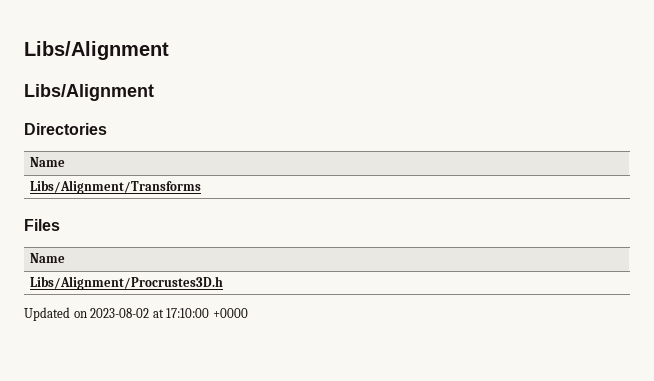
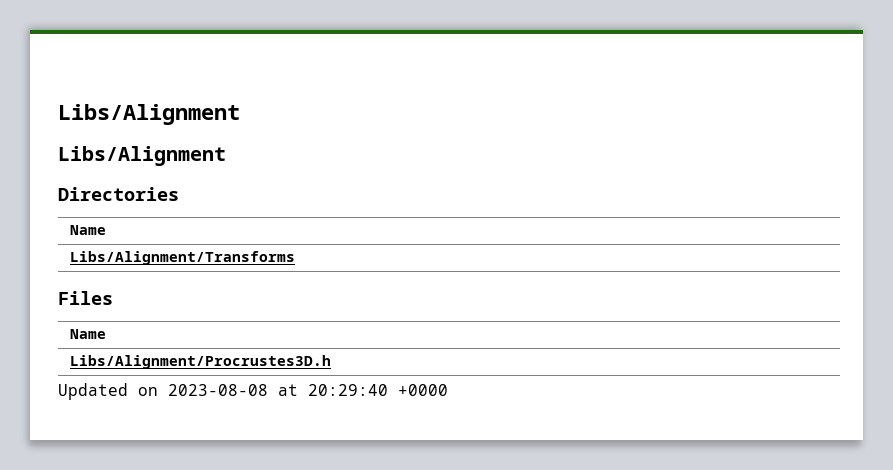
- Updated on 2023-08-02 at 17:10:00 +0000
+ Updated on 2023-08-08 at 20:29:40 +0000

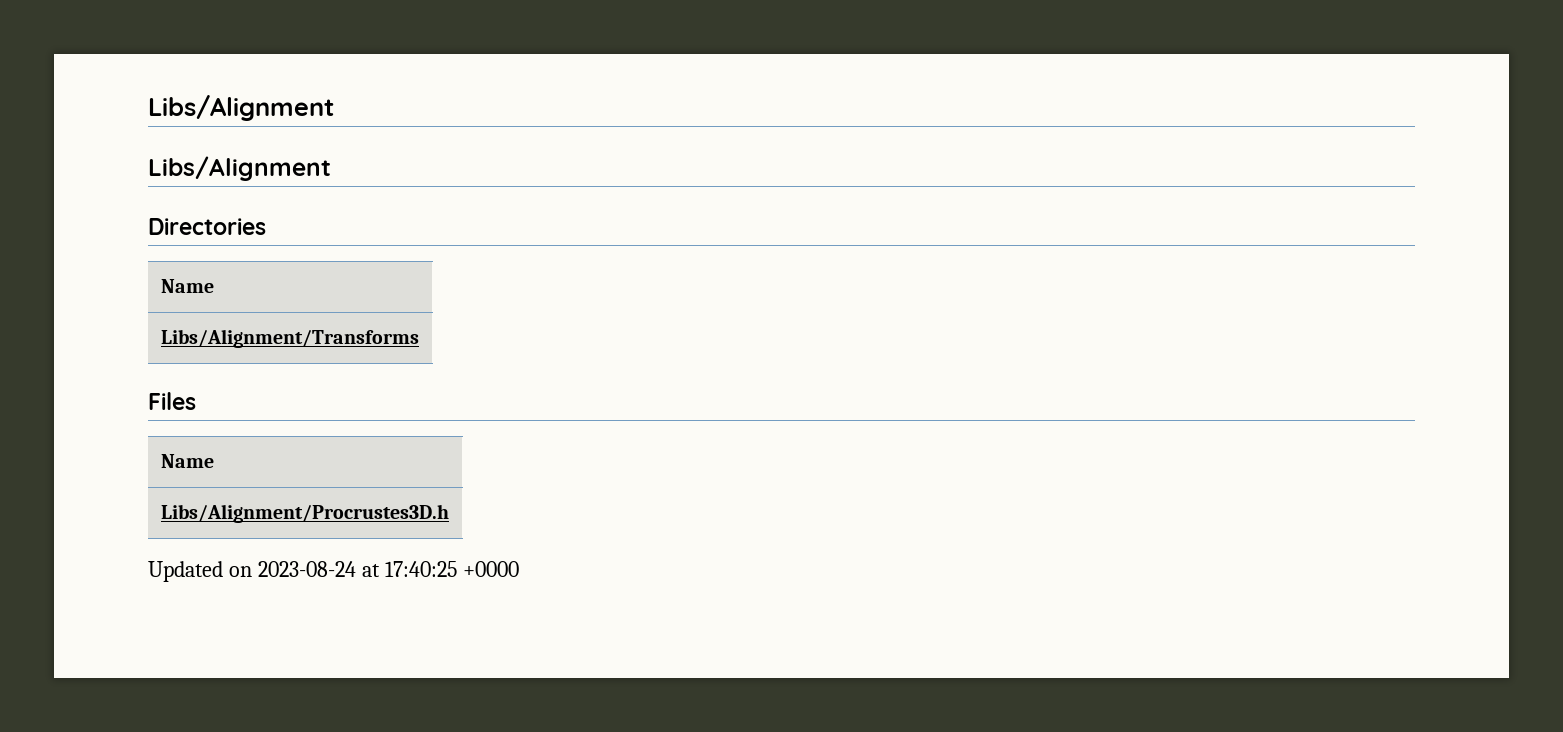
- Updated on 2023-08-08 at 20:29:40 +0000
+ Updated on 2023-08-24 at 17:40:25 +0000

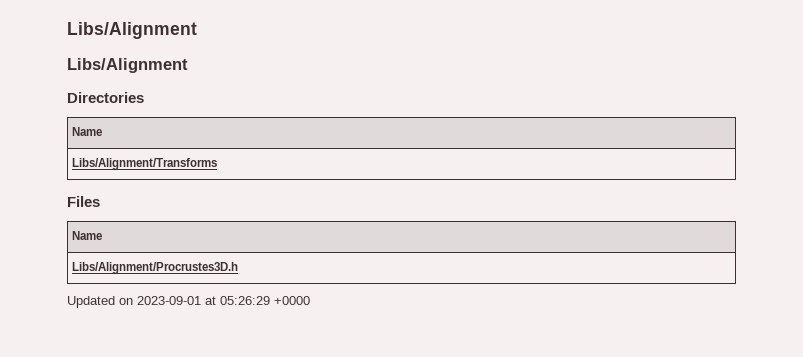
- Updated on 2023-08-24 at 17:40:25 +0000
+ Updated on 2023-09-01 at 05:26:29 +0000

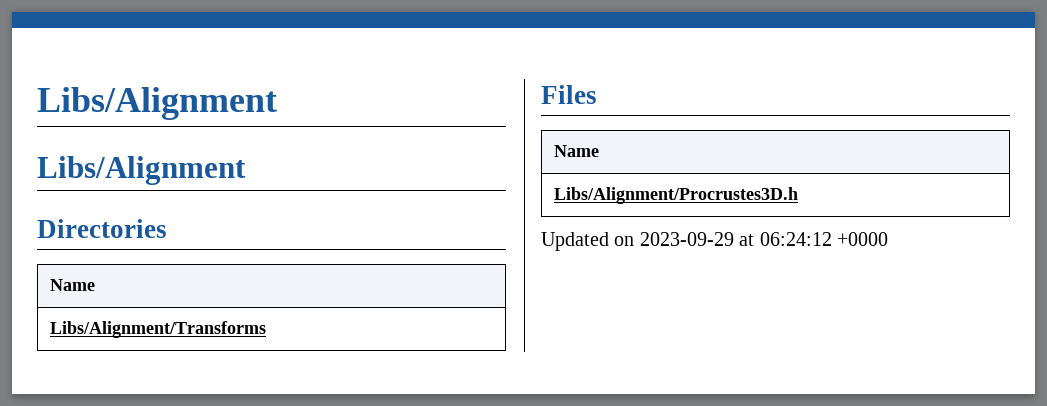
- Updated on 2023-09-01 at 05:26:29 +0000
+ Updated on 2023-09-29 at 06:24:12 +0000

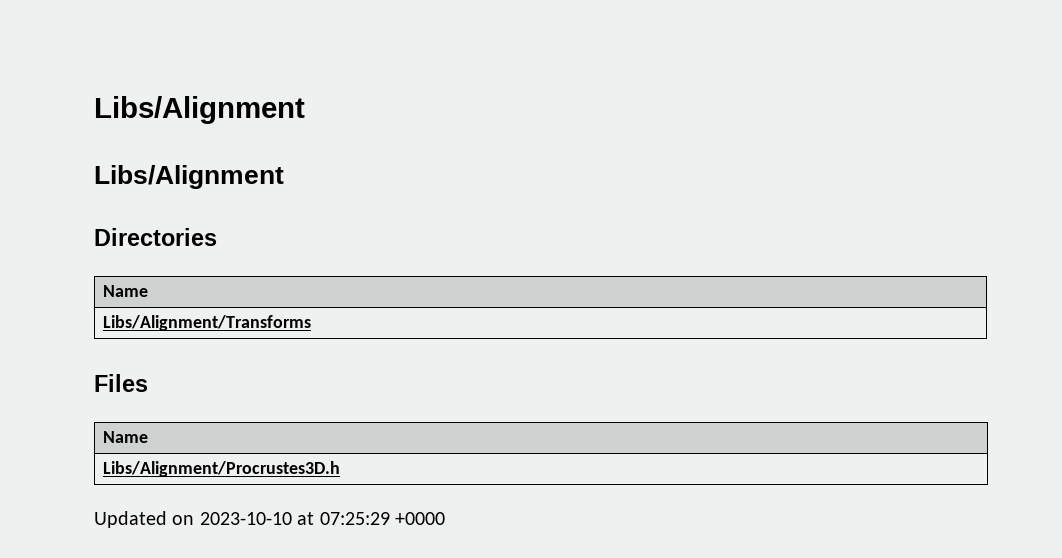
- Updated on 2023-09-29 at 06:24:12 +0000
+ Updated on 2023-10-10 at 07:25:29 +0000

